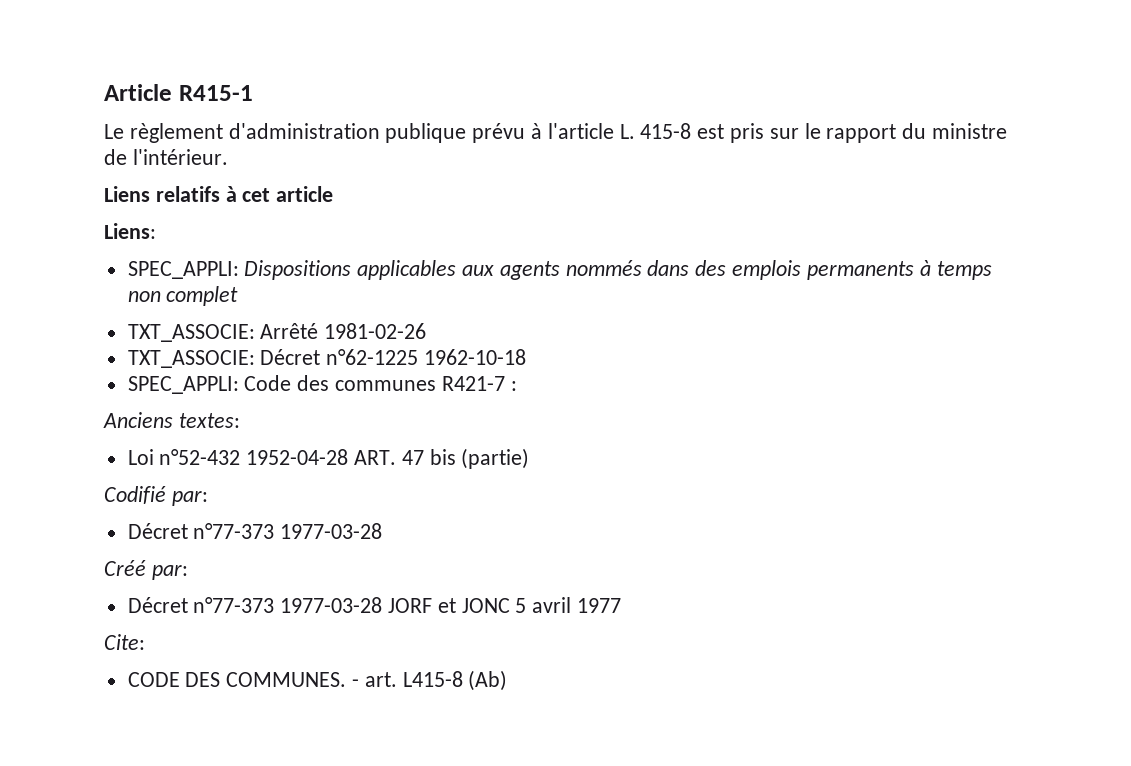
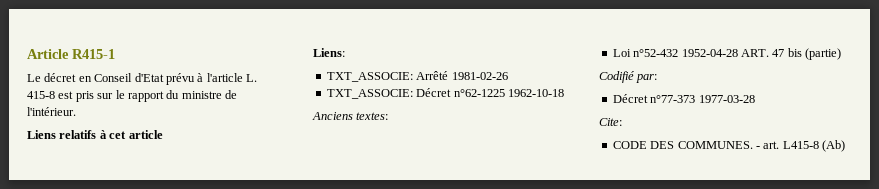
- Le règlement d'administration publique prévu à l'article L. 415-8 est pris sur le rapport du ministre de l'intérieur.
+ Le décret en Conseil d'Etat prévu à l'article L. 415-8 est pris sur le rapport du ministre de l'intérieur.
- SPEC_APPLI: Dispositions applicables aux agents nommés dans des emplois permanents à temps non complet
- SPEC_APPLI: Code des communes R421-7 :
- Créé par:
- Décret n°77-373 1977-03-28 JORF et JONC 5 avril 1977

